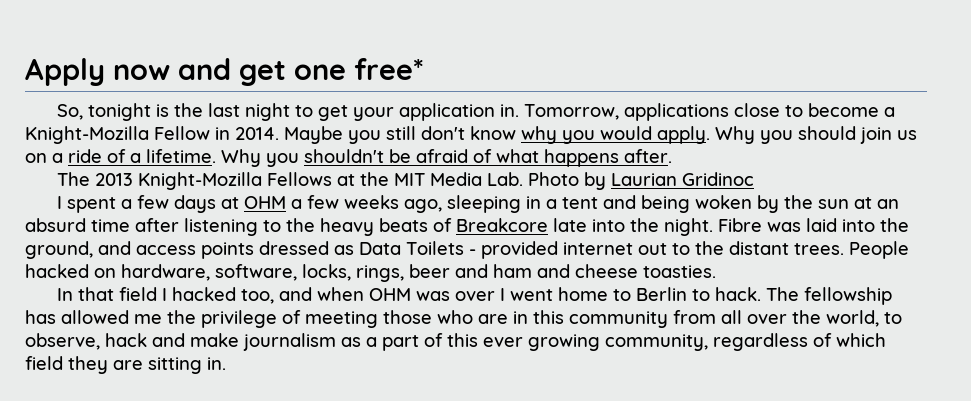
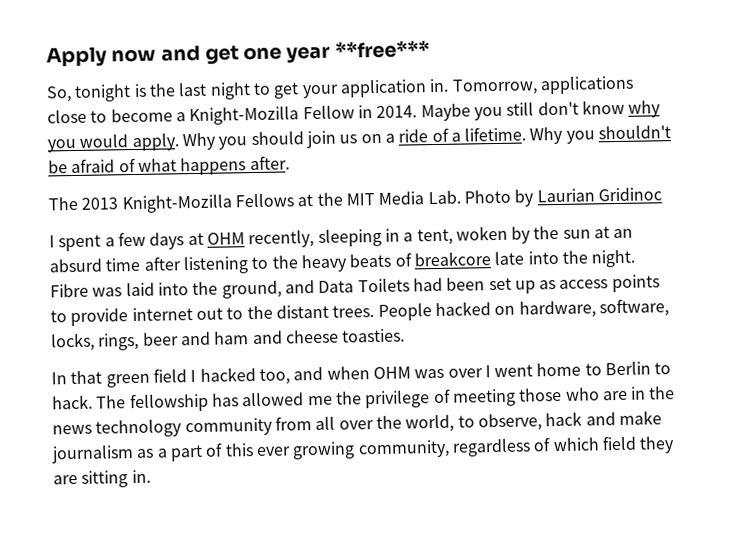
- Apply now and get one free*
+ Apply now and get one year **free***
- I spent a few days at OHM a few weeks ago, sleeping in a tent and being woken by the sun at an absurd time after listening to the heavy beats of Breakcore late into the night.
+ I spent a few days at OHM recently, sleeping in a tent, woken by the sun at an absurd time after listening to the heavy beats of breakcore late into the night.
- Fibre was laid into the ground, and access points dressed as Data Toilets - provided internet out to the distant trees.
+ Fibre was laid into the ground, and Data Toilets had been set up as access points to provide internet out to the distant trees.
- In that field I hacked too, and when OHM was over I went home to Berlin to hack.
+ In that green field I hacked too, and when OHM was over I went home to Berlin to hack.
- The fellowship has allowed me the privilege of meeting those who are in this community from all over the world, to observe, hack and make journalism as a part of this ever growing community, regardless of which field they are sitting in.
+ The fellowship has allowed me the privilege of meeting those who are in the news technology community from all over the world, to observe, hack and make journalism as a part of this ever growing community, regardless of which field they are sitting in.

